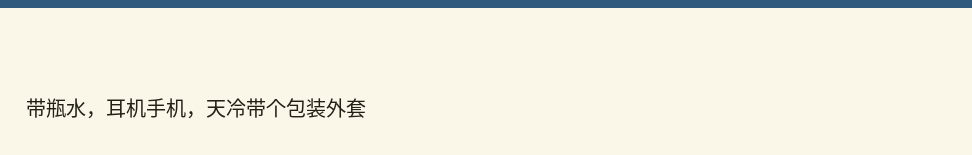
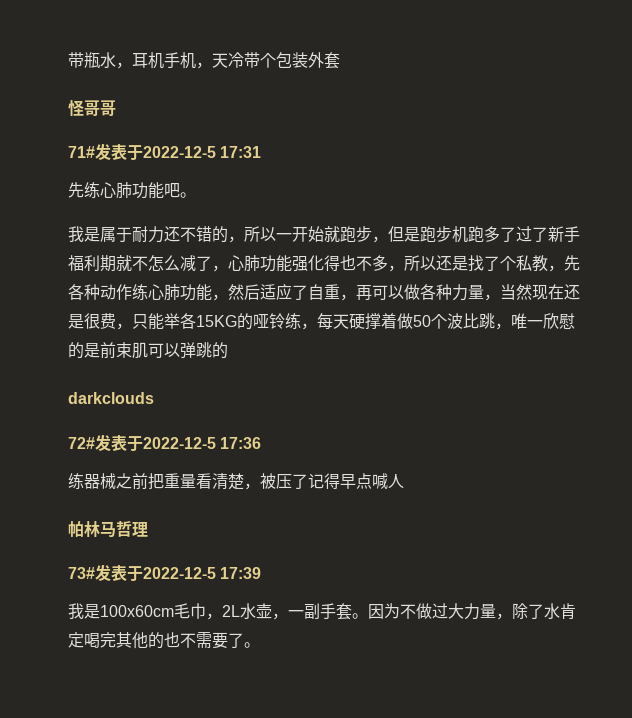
+ 怪哥哥
+ 71#发表于2022-12-5 17:31
+ 先练心肺功能吧。
+ 我是属于耐力还不错的，所以一开始就跑步，但是跑步机跑多了过了新手福利期就不怎么减了，心肺功能强化得也不多，所以还是找了个私教，先各种动作练心肺功能，然后适应了自重，再可以做各种力量，当然现在还是很费，只能举各15KG的哑铃练，每天硬撑着做50个波比跳，唯一欣慰的是前束肌可以弹跳的
+ darkclouds
+ 72#发表于2022-12-5 17:36
+ 练器械之前把重量看清楚，被压了记得早点喊人
+ 帕林马哲理
+ 73#发表于2022-12-5 17:39
+ 我是100x60cm毛巾，2L水壶，一副手套。因为不做过大力量，除了水肯定喝完其他的也不需要了。

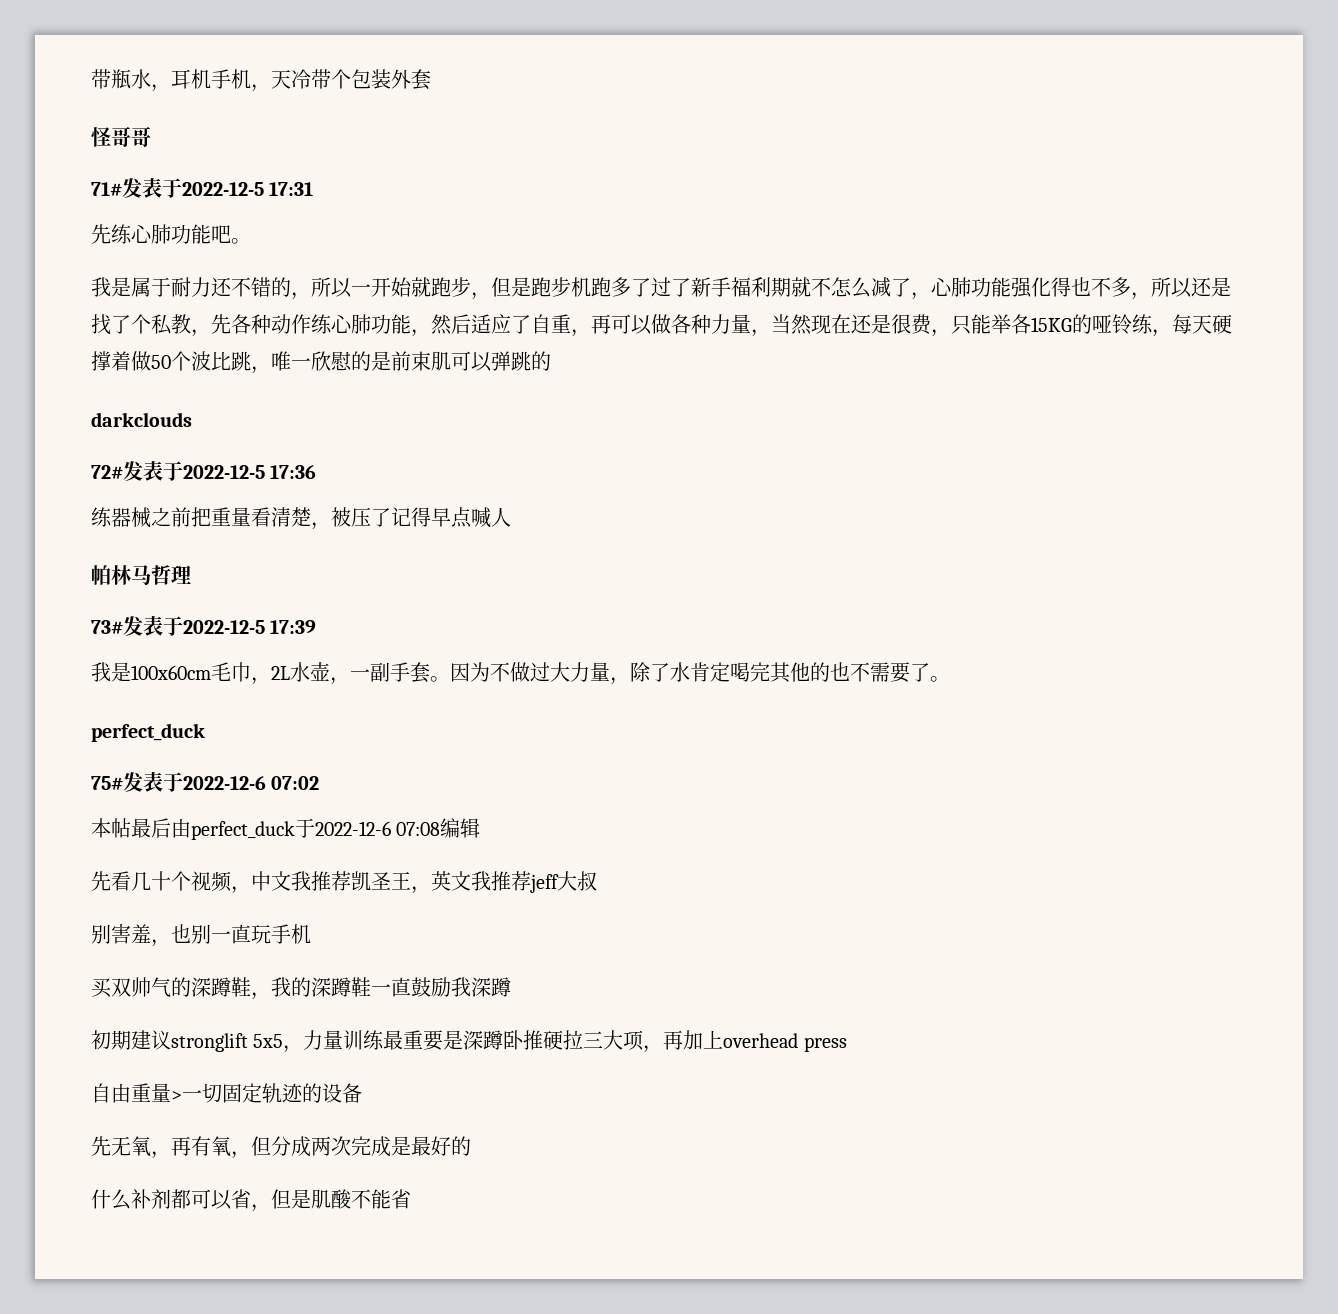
  因为不做过大力量，除了水肯定喝完其他的也不需要了。
+ perfect_duck
+ 75#发表于2022-12-6 07:02
+ 本帖最后由perfect_duck于2022-12-6 07:08编辑
+ 先看几十个视频，中文我推荐凯圣王，英文我推荐jeff大叔
+ 别害羞，也别一直玩手机
+ 买双帅气的深蹲鞋，我的深蹲鞋一直鼓励我深蹲
+ 初期建议stronglift 5x5，力量训练最重要是深蹲卧推硬拉三大项，再加上overhead press
+ 自由重量>一切固定轨迹的设备
+ 先无氧，再有氧，但分成两次完成是最好的
+ 什么补剂都可以省，但是肌酸不能省

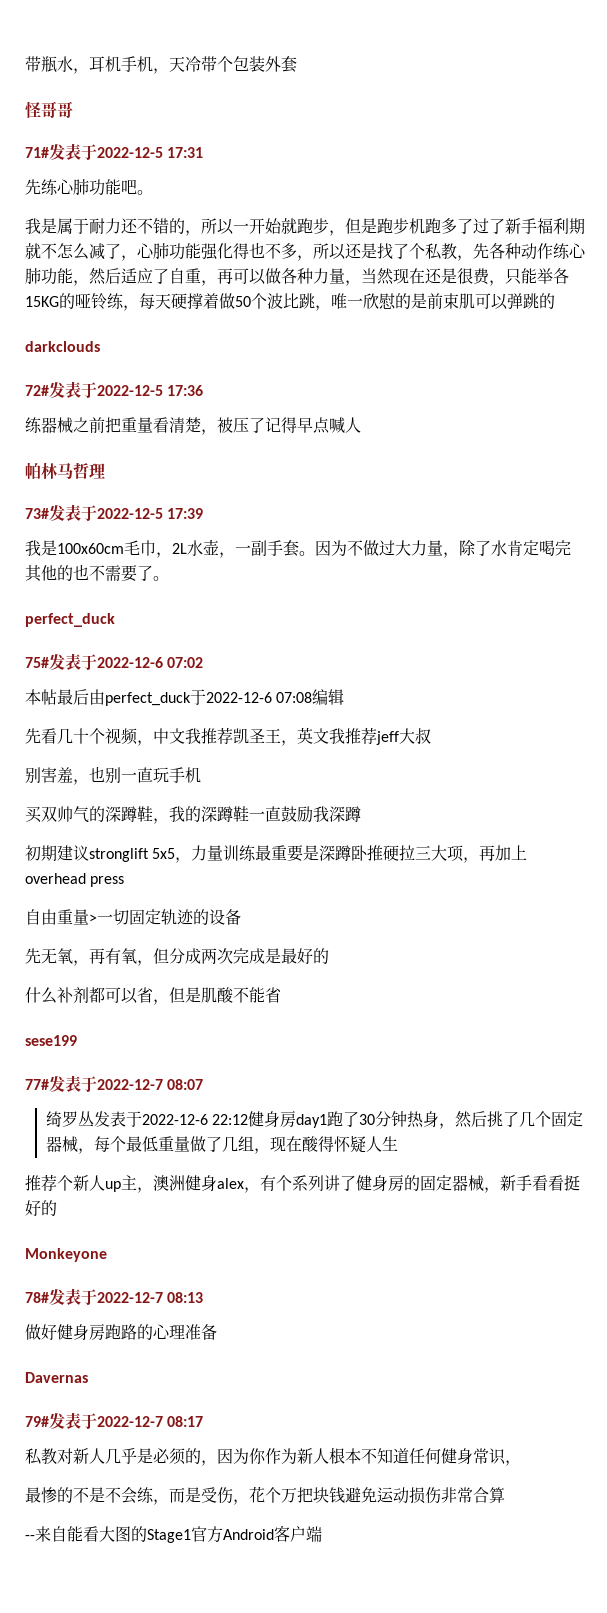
+ sese199
+ 77#发表于2022-12-7 08:07
+ 绮罗丛发表于2022-12-6 22:12健身房day1跑了30分钟热身，然后挑了几个固定器械，每个最低重量做了几组，现在酸得怀疑人生
+ 推荐个新人up主，澳洲健身alex，有个系列讲了健身房的固定器械，新手看看挺好的
+ Monkeyone
+ 78#发表于2022-12-7 08:13
+ 做好健身房跑路的心理准备
+ Davernas
+ 79#发表于2022-12-7 08:17
+ 私教对新人几乎是必须的，因为你作为新人根本不知道任何健身常识，
+ 最惨的不是不会练，而是受伤，花个万把块钱避免运动损伤非常合算
+ --来自能看大图的Stage1官方Android客户端

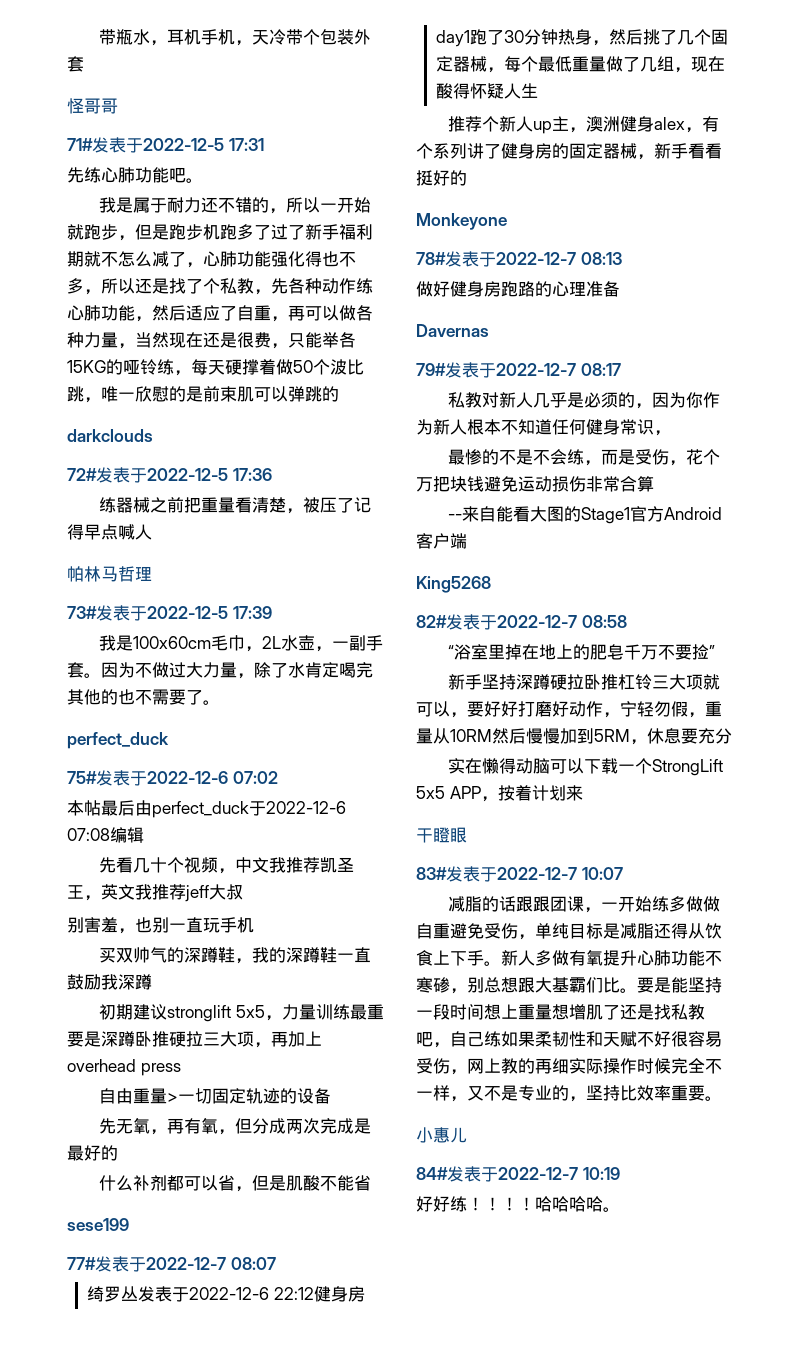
+ King5268
+ 82#发表于2022-12-7 08:58
+ “浴室里掉在地上的肥皂千万不要捡”
+ 新手坚持深蹲硬拉卧推杠铃三大项就可以，要好好打磨好动作，宁轻勿假，重量从10RM然后慢慢加到5RM，休息要充分
+ 实在懒得动脑可以下载一个StrongLift 5x5 APP，按着计划来
+ 干瞪眼
+ 83#发表于2022-12-7 10:07
+ 减脂的话跟跟团课，一开始练多做做自重避免受伤，单纯目标是减脂还得从饮食上下手。新人多做有氧提升心肺功能不寒碜，别总想跟大基霸们比。要是能坚持一段时间想上重量想增肌了还是找私教吧，自己练如果柔韧性和天赋不好很容易受伤，网上教的再细实际操作时候完全不一样，又不是专业的，坚持比效率重要。
+ 小惠儿
+ 84#发表于2022-12-7 10:19
+ 好好练！！！！哈哈哈哈。

